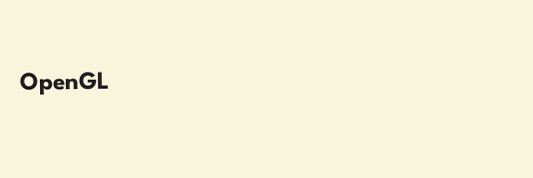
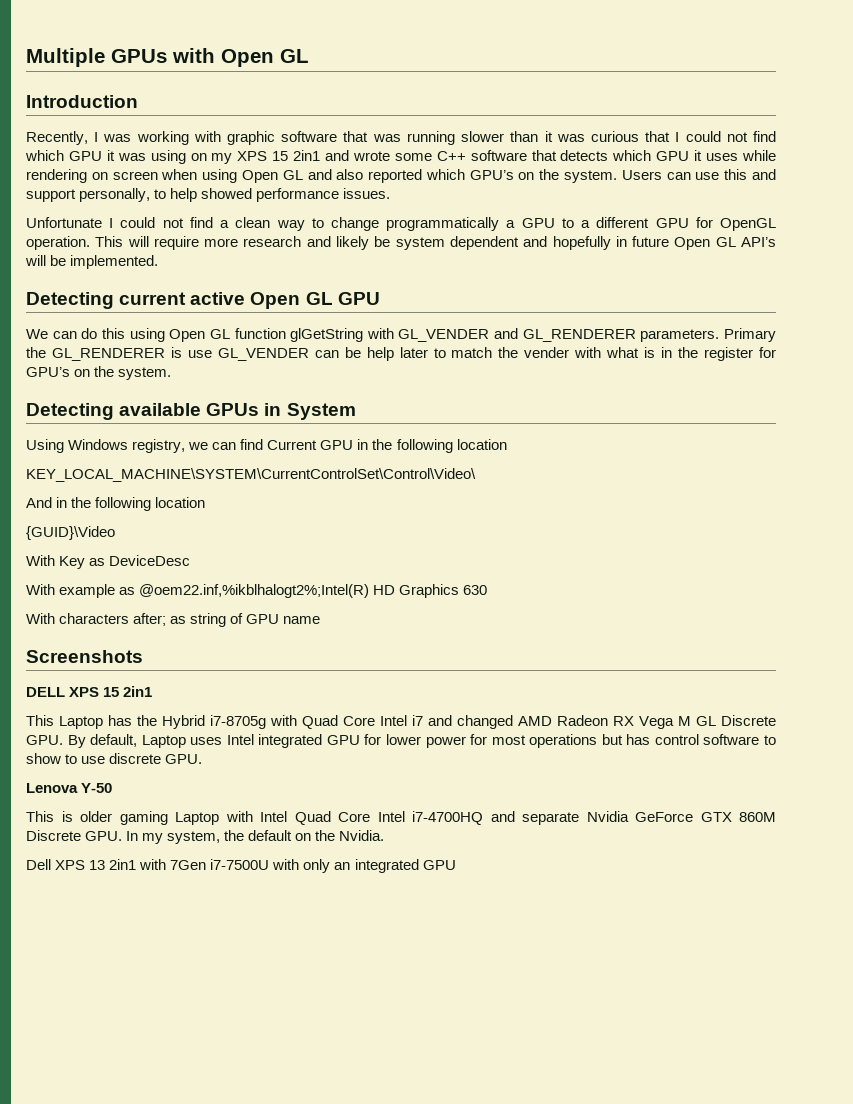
- OpenGL
+ Multiple GPUs with Open GL
+ Introduction
+ Recently, I was working with graphic software that was running slower than it was curious that I could not find which GPU it was using on my XPS 15 2in1 and wrote some C++ software that detects which GPU it uses while rendering on screen when using Open GL and also reported which GPU’s on the system. Users can use this and support personally, to help showed performance issues.
+ Unfortunate I could not find a clean way to change programmatically a GPU to a different GPU for OpenGL operation. This will require more research and likely be system dependent and hopefully in future Open GL API’s will be implemented.
+ Detecting current active Open GL GPU
+ We can do this using Open GL function glGetString with GL_VENDER and GL_RENDERER parameters. Primary the GL_RENDERER is use GL_VENDER can be help later to match the vender with what is in the register for GPU’s on the system.
+ Detecting available GPUs in System
+ Using Windows registry, we can find Current GPU in the following location
+ KEY_LOCAL_MACHINE\SYSTEM\CurrentControlSet\Control\Video\
+ And in the following location
+ {GUID}\Video
+ With Key as DeviceDesc
+ With example as @oem22.inf,%ikblhalogt2%;Intel(R) HD Graphics 630
+ With characters after; as string of GPU name
+ Screenshots
+ DELL XPS 15 2in1
+ This Laptop has the Hybrid i7-8705g with Quad Core Intel i7 and changed AMD Radeon RX Vega M GL Discrete GPU. By default, Laptop uses Intel integrated GPU for lower power for most operations but has control software to show to use discrete GPU.
+ Lenova Y-50
+ This is older gaming Laptop with Intel Quad Core Intel i7-4700HQ and separate Nvidia GeForce GTX 860M Discrete GPU. In my system, the default on the Nvidia.
+ Dell XPS 13 2in1 with 7Gen i7-7500U with only an integrated GPU

